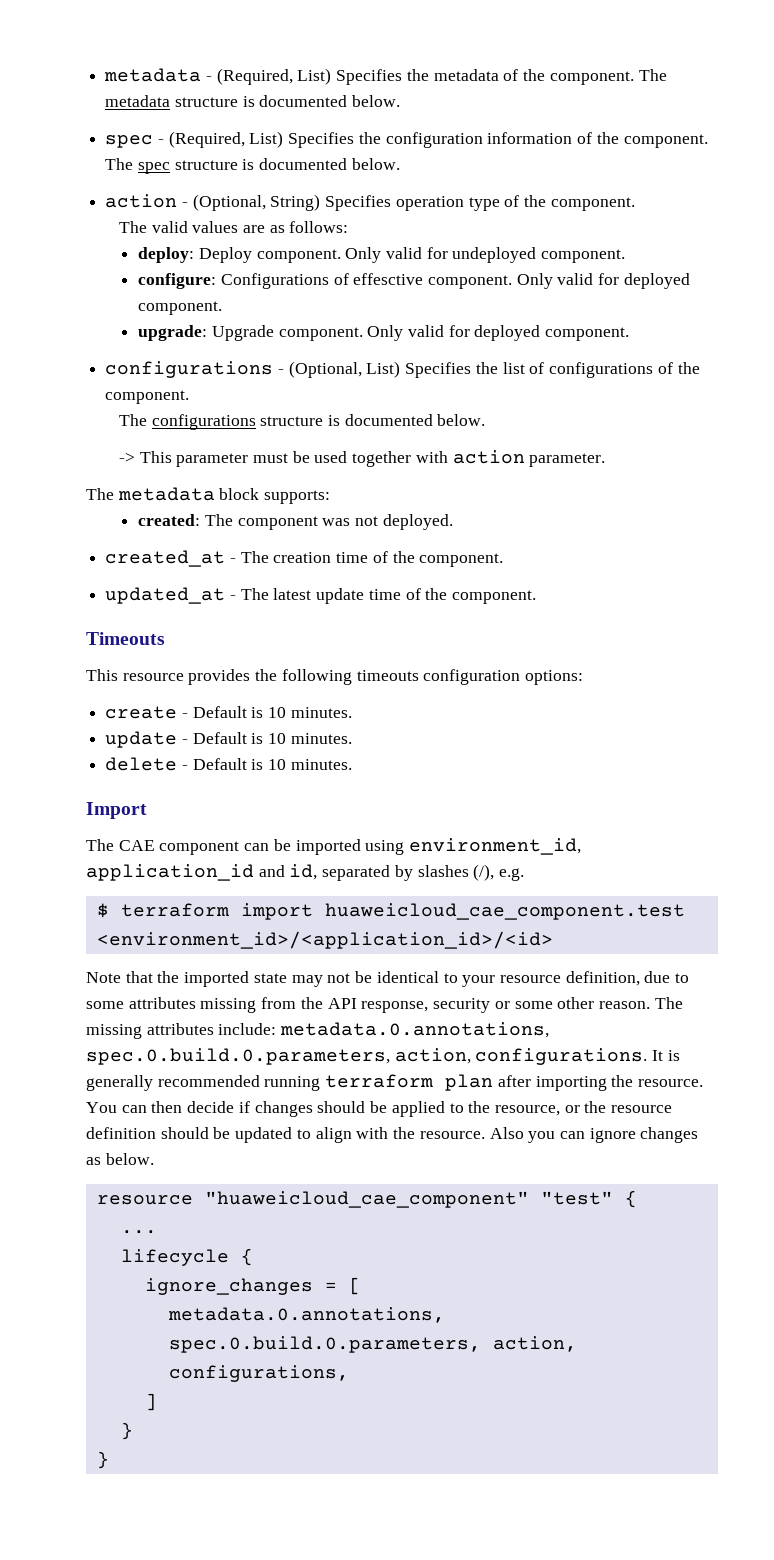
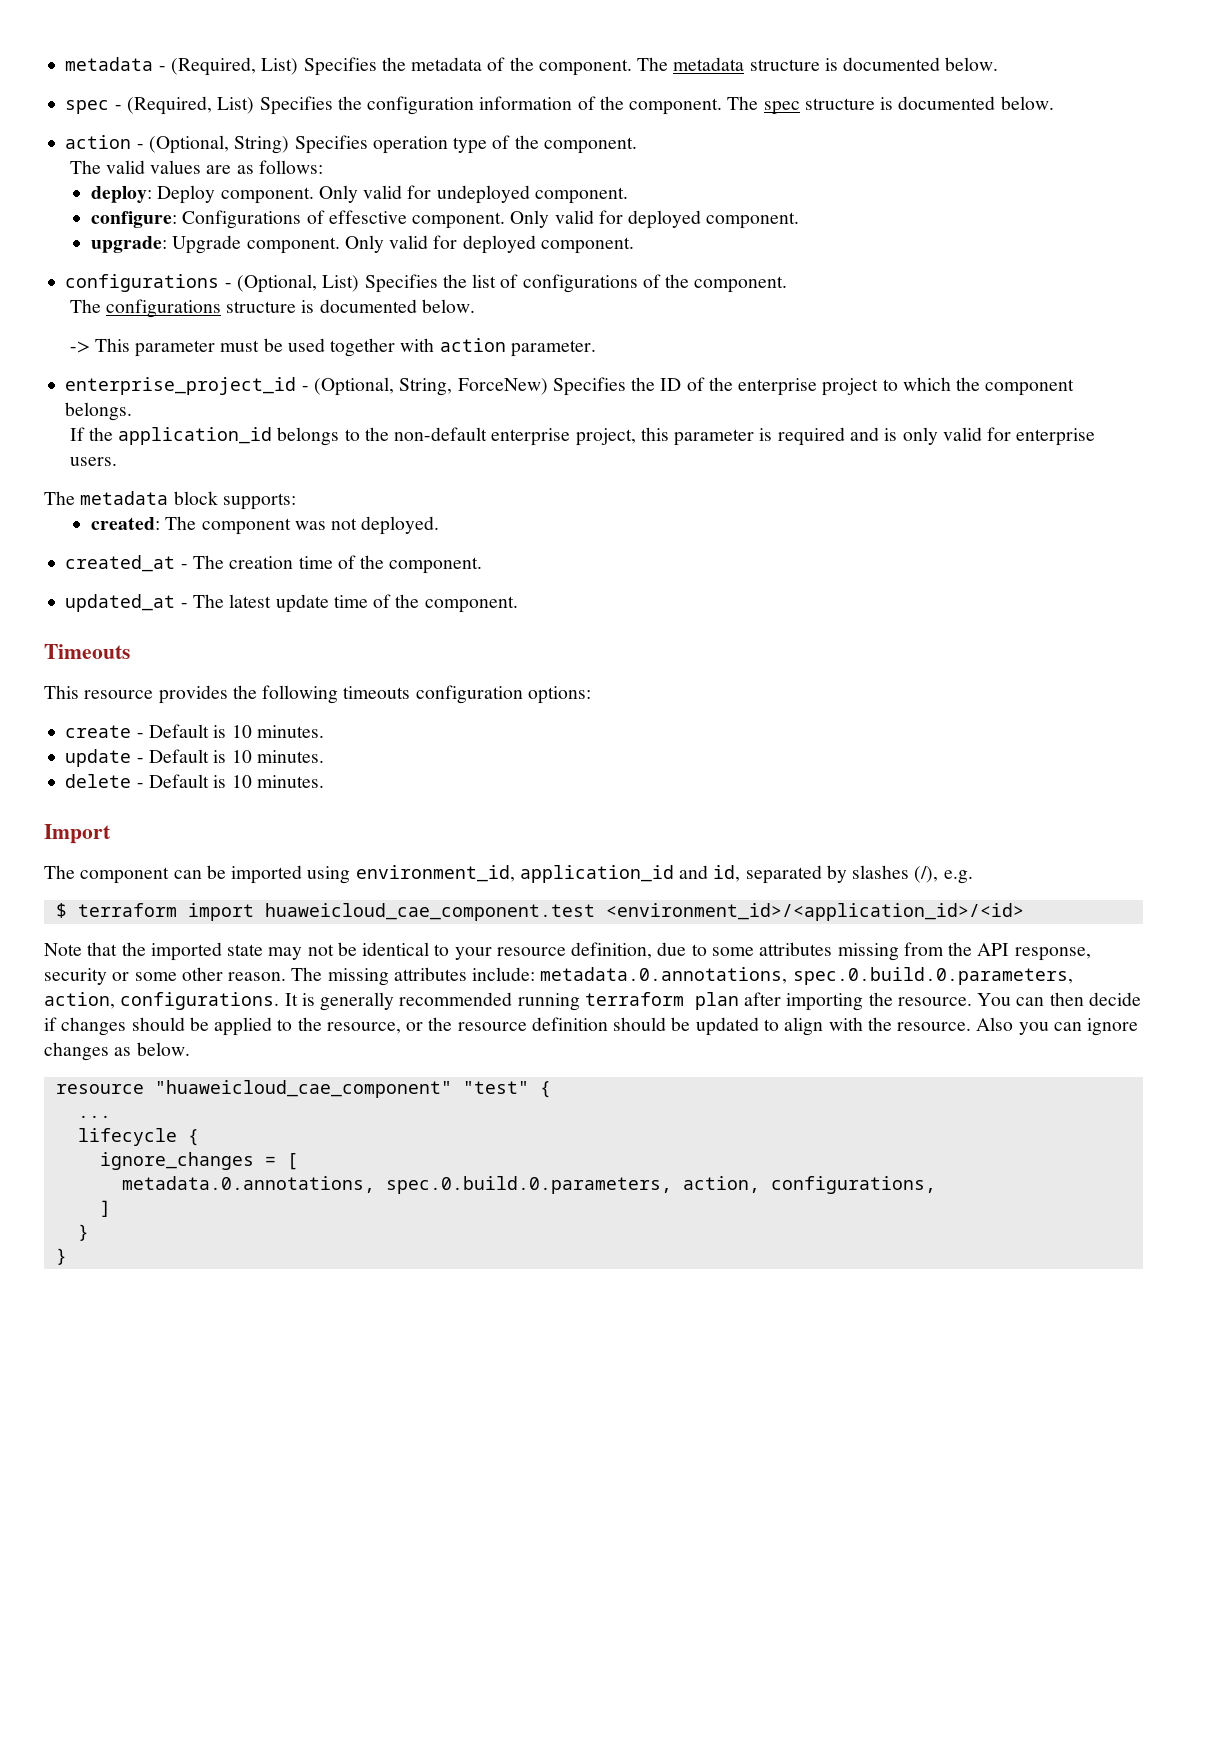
+ enterprise_project_id - (Optional, String, ForceNew) Specifies the ID of the enterprise project to which the component belongs.
+ If the application_id belongs to the non-default enterprise project, this parameter is required and is only valid for enterprise users.
- The CAE component can be imported using environment_id, application_id and id, separated by slashes (/), e.g.
+ The component can be imported using environment_id, application_id and id, separated by slashes (/), e.g.

